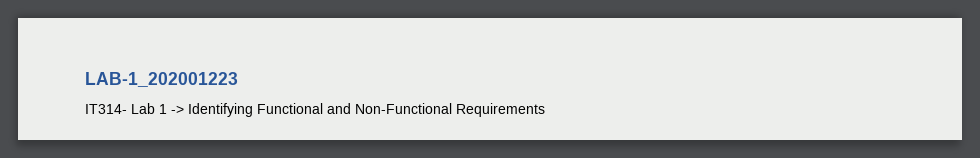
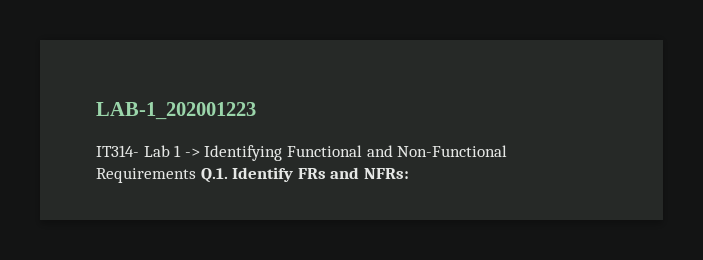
- IT314- Lab 1 -> Identifying Functional and Non-Functional Requirements
+ IT314- Lab 1 -> Identifying Functional and Non-Functional Requirements Q.1. Identify FRs and NFRs:

